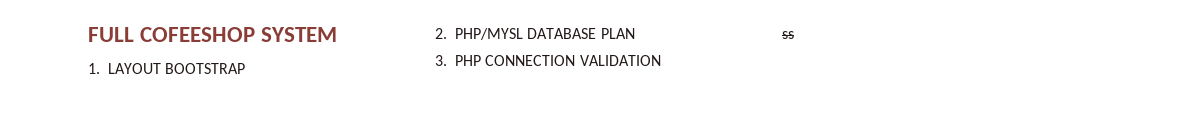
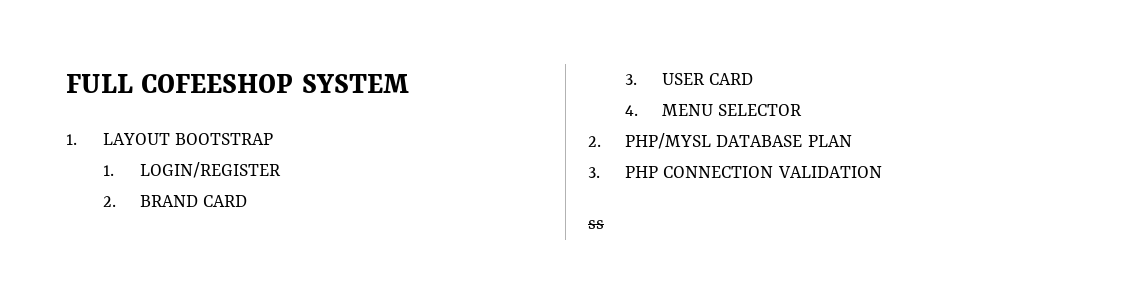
+ 1. LOGIN/REGISTER
+ 2. BRAND CARD
+ 3. USER CARD
+ 4. MENU SELECTOR

